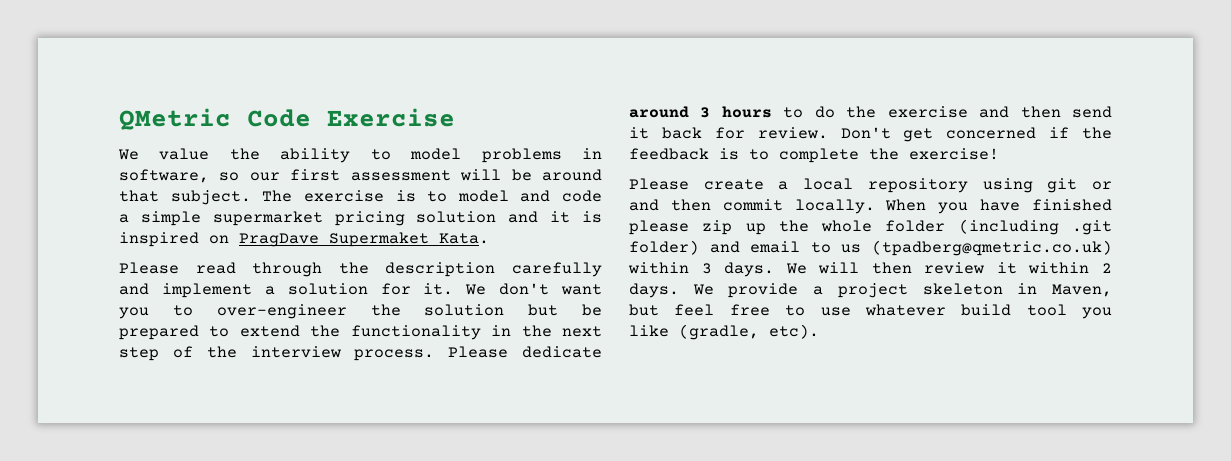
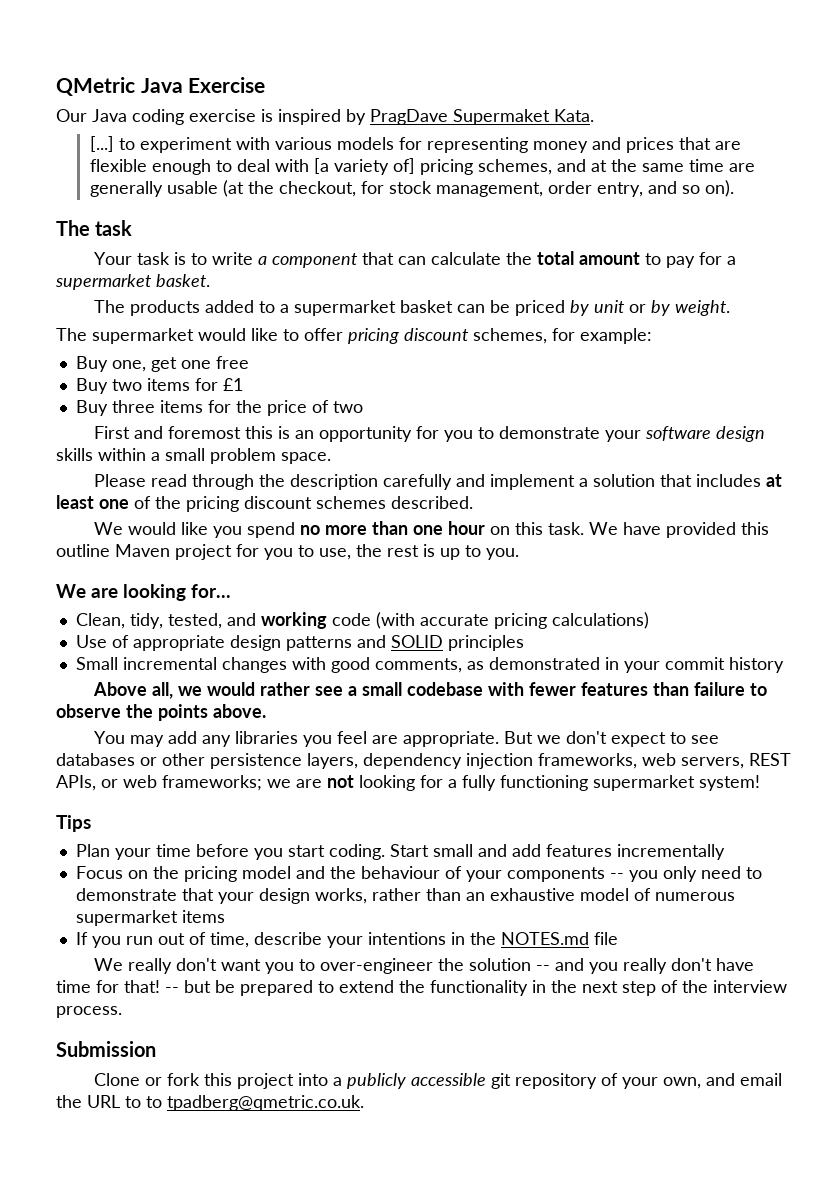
- QMetric Code Exercise
+ QMetric Java Exercise
- We value the ability to model problems in software, so our first assessment will be around that subject. The exercise is to model and code a simple supermarket pricing solution and it is inspired on PragDave Supermaket Kata.
+ Our Java coding exercise is inspired by PragDave Supermaket Kata.
+ [...] to experiment with various models for representing money and prices that are flexible enough to deal with [a variety of] pricing schemes, and at the same time are generally usable (at the checkout, for stock management, order entry, and so on).
+ The task
+ Your task is to write a component that can calculate the total amount to pay for a supermarket basket.
+ The products added to a supermarket basket can be priced by unit or by weight.
+ The supermarket would like to offer pricing discount schemes, for example:
+ Buy one, get one free
+ Buy two items for £1
+ Buy three items for the price of two
+ First and foremost this is an opportunity for you to demonstrate your software design skills within a small problem space.
- Please read through the description carefully and implement a solution for it. We don't want you to over-engineer the solution but be prepared to extend the functionality in the next step of the interview process. Please dedicate around 3 hours to do the exercise and then send it back for review. Don't get concerned if the feedback is to complete the exercise!
- Please create a local repository using git or and then commit locally. When you have finished please zip up the whole folder (including .git folder) and email to us (tpadberg@qmetric.co.uk) within 3 days. We will then review it within 2 days. We provide a project skeleton in Maven, but feel free to use whatever build tool you like (gradle, etc).
+ Please read through the description carefully and implement a solution that includes at least one of the pricing discount schemes described.
+ We would like you spend no more than one hour on this task. We have provided this outline Maven project for you to use, the rest is up to you.
+ We are looking for...
+ Clean, tidy, tested, and working code (with accurate pricing calculations)
+ Use of appropriate design patterns and SOLID principles
+ Small incremental changes with good comments, as demonstrated in your commit history
+ Above all, we would rather see a small codebase with fewer features than failure to observe the points above.
+ You may add any libraries you feel are appropriate. But we don't expect to see databases or other persistence layers, dependency injection frameworks, web servers, REST APIs, or web frameworks; we are not looking for a fully functioning supermarket system!
+ Tips
+ Plan your time before you start coding. Start small and add features incrementally
+ Focus on the pricing model and the behaviour of your components -- you only need to demonstrate that your design works, rather than an exhaustive model of numerous supermarket items
+ If you run out of time, describe your intentions in the NOTES.md file
+ We really don't want you to over-engineer the solution -- and you really don't have time for that! -- but be prepared to extend the functionality in the next step of the interview process.
+ Submission
+ Clone or fork this project into a publicly accessible git repository of your own, and email the URL to to tpadberg@qmetric.co.uk.

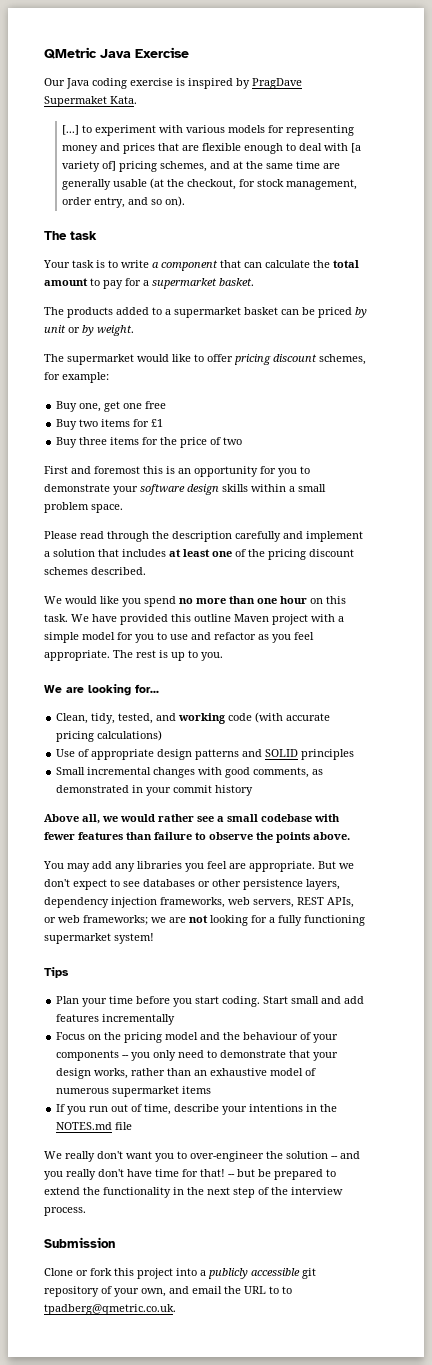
- We have provided this outline Maven project for you to use, the rest is up to you.
+ We have provided this outline Maven project with a simple model for you to use and refactor as you feel appropriate. The rest is up to you.

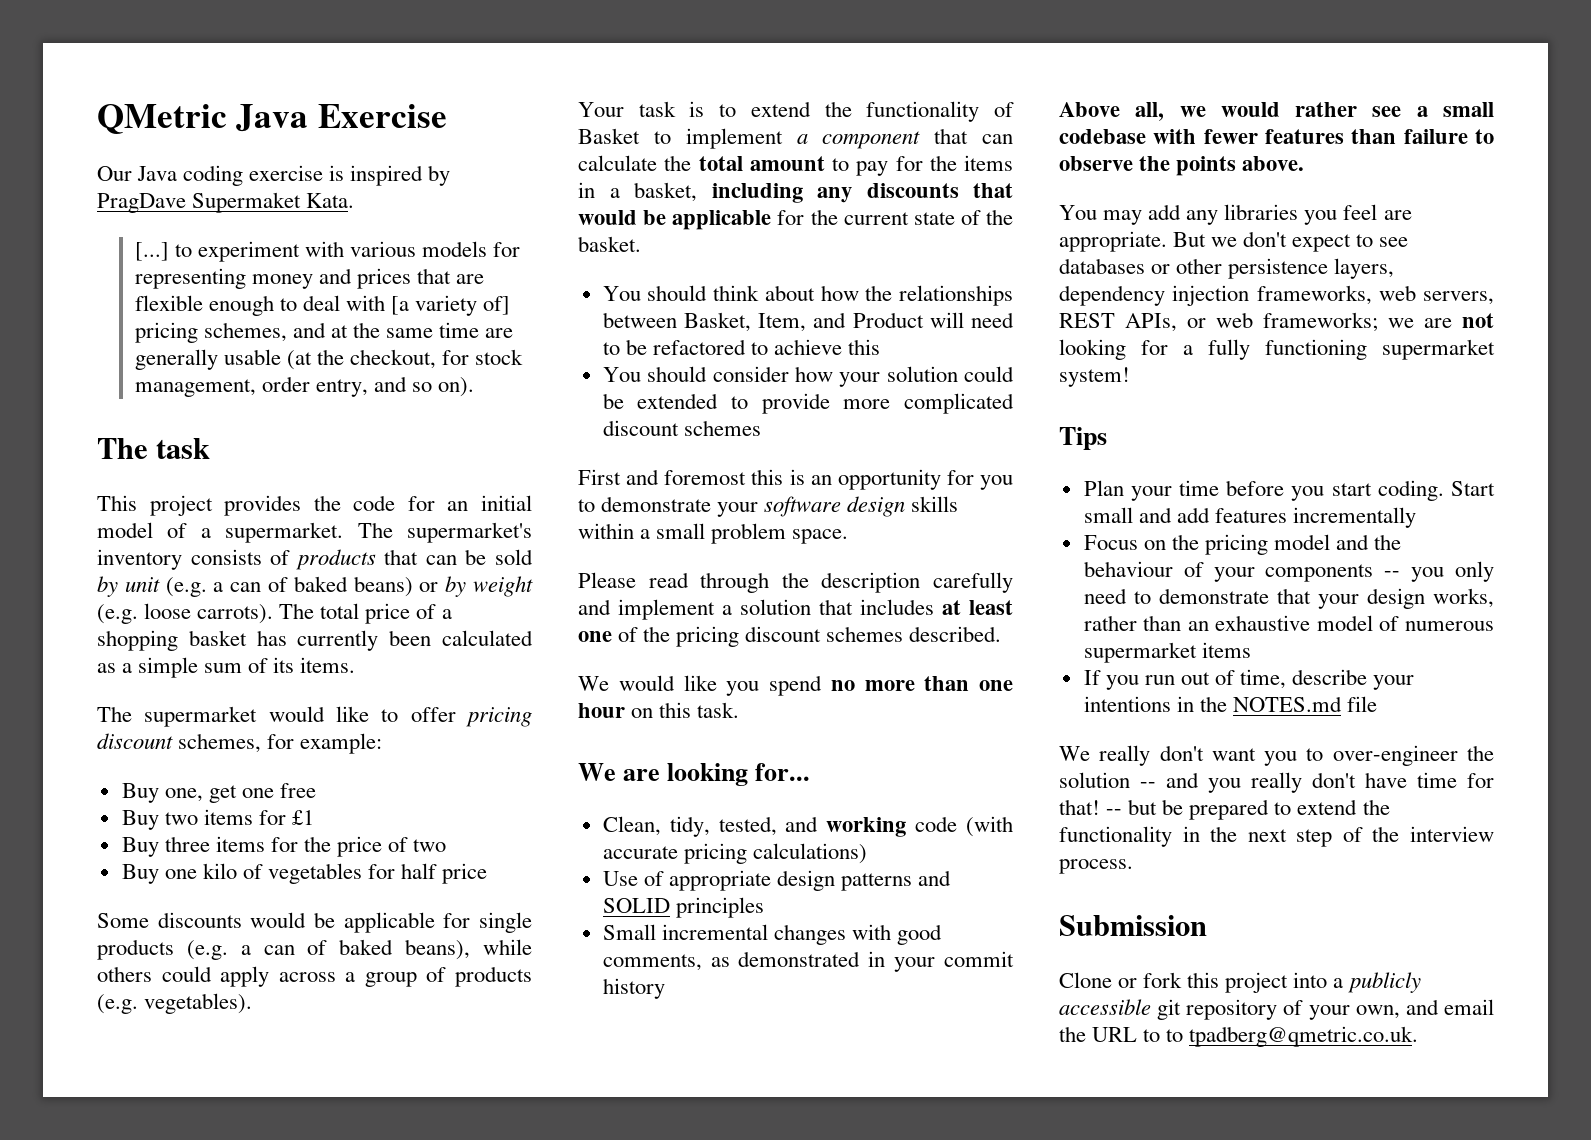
- Your task is to write a component that can calculate the total amount to pay for a supermarket basket.
- The products added to a supermarket basket can be priced by unit or by weight.
+ This project provides the code for an initial model of a supermarket. The supermarket's inventory consists of products that can be sold by unit (e.g. a can of baked beans) or by weight (e.g. loose carrots). The total price of a shopping basket has currently been calculated as a simple sum of its items.
+ Buy one kilo of vegetables for half price
+ Some discounts would be applicable for single products (e.g. a can of baked beans), while others could apply across a group of products (e.g. vegetables).
+ Your task is to extend the functionality of Basket to implement a component that can calculate the total amount to pay for the items in a basket, including any discounts that would be applicable for the current state of the basket.
+ You should think about how the relationships between Basket, Item, and Product will need to be refactored to achieve this
+ You should consider how your solution could be extended to provide more complicated discount schemes
- We have provided this outline Maven project with a simple model for you to use and refactor as you feel appropriate. The rest is up to you.

